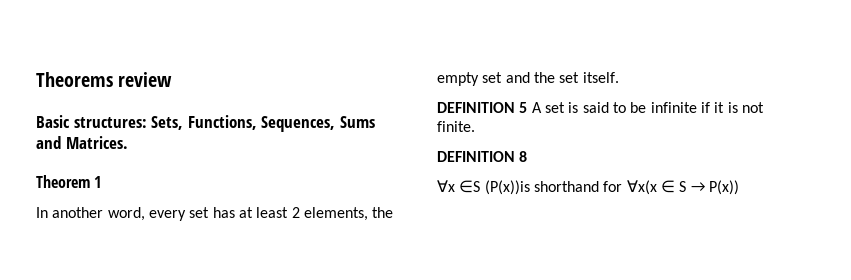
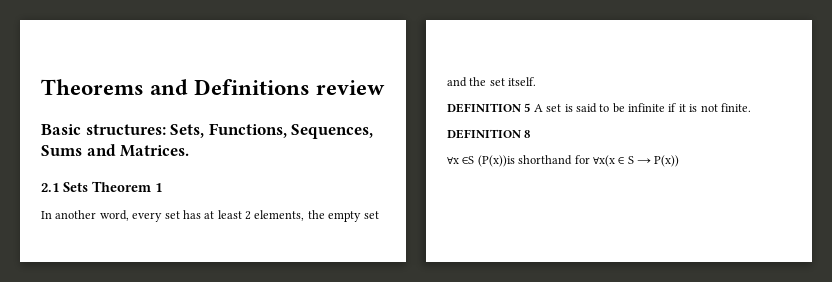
- Theorems review
+ Theorems and Definitions review
- Theorem 1
+ 2.1 Sets Theorem 1

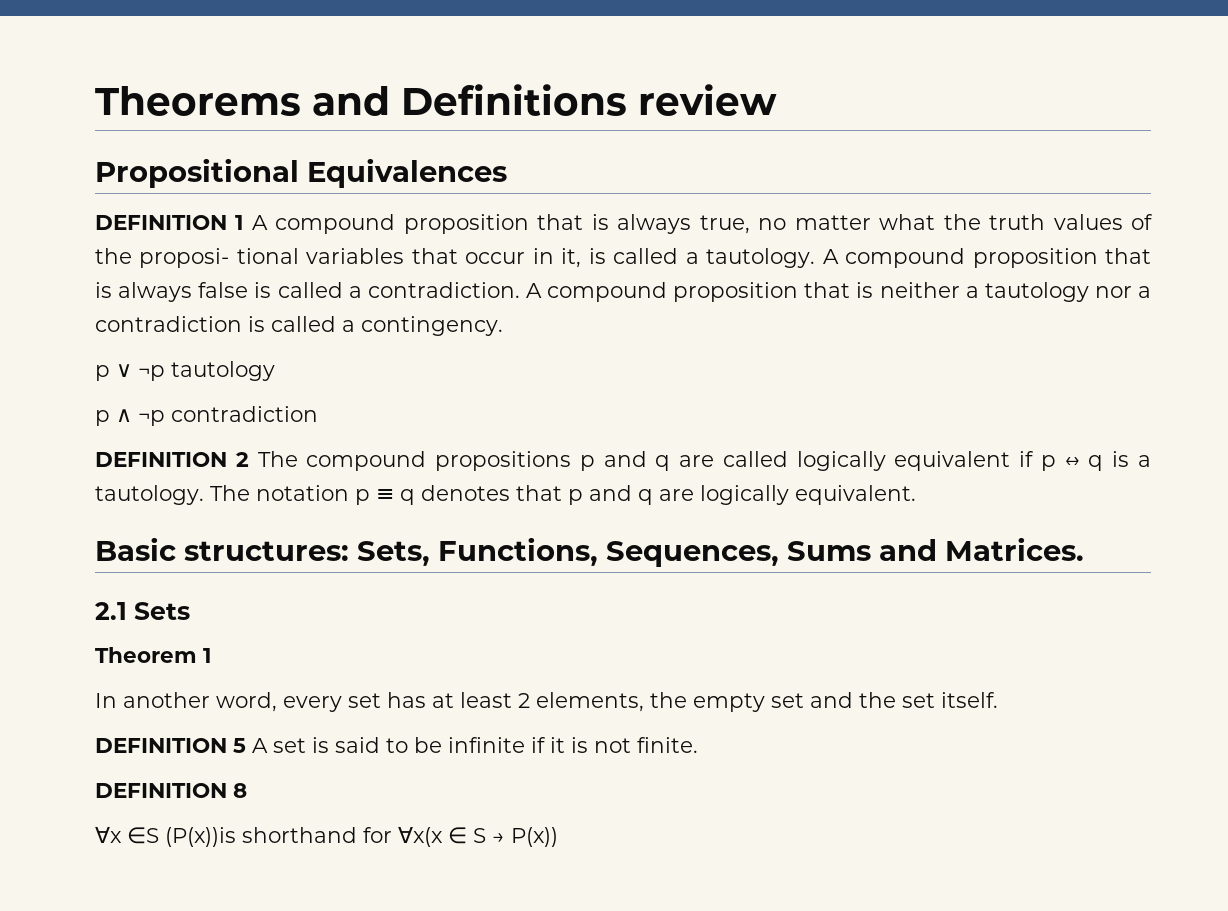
+ Propositional Equivalences
+ DEFINITION 1 A compound proposition that is always true, no matter what the truth values of the proposi- tional variables that occur in it, is called a tautology. A compound proposition that is always false is called a contradiction. A compound proposition that is neither a tautology nor a contradiction is called a contingency.
+ p ∨ ¬p tautology
+ p ∧ ¬p contradiction
+ DEFINITION 2 The compound propositions p and q are called logically equivalent if p ↔ q is a tautology. The notation p ≡ q denotes that p and q are logically equivalent.
- 2.1 Sets Theorem 1
+ 2.1 Sets
+ Theorem 1

